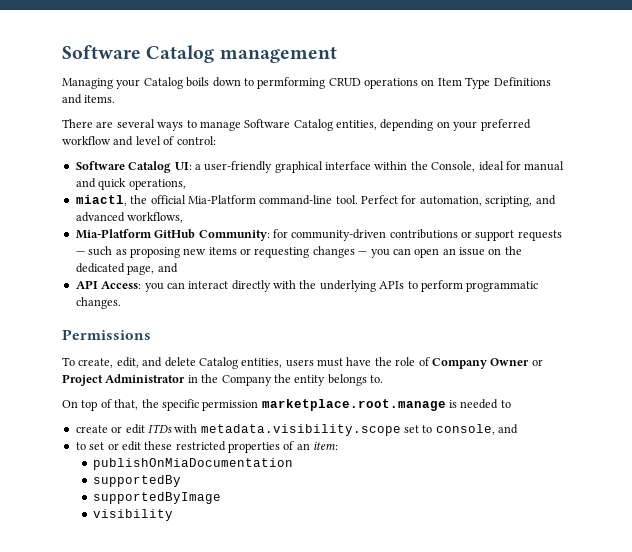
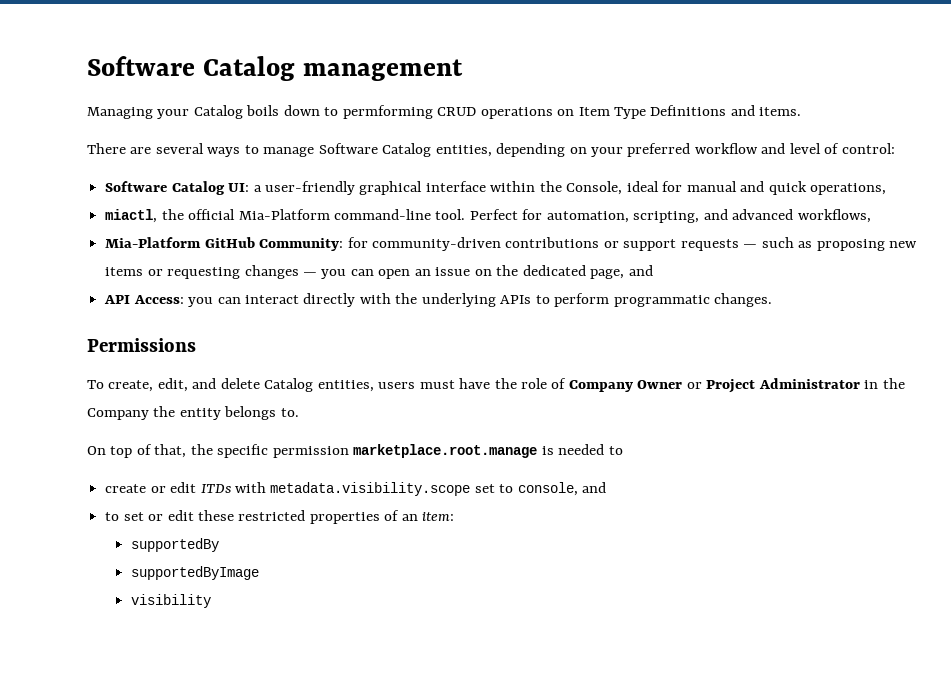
- publishOnMiaDocumentation

